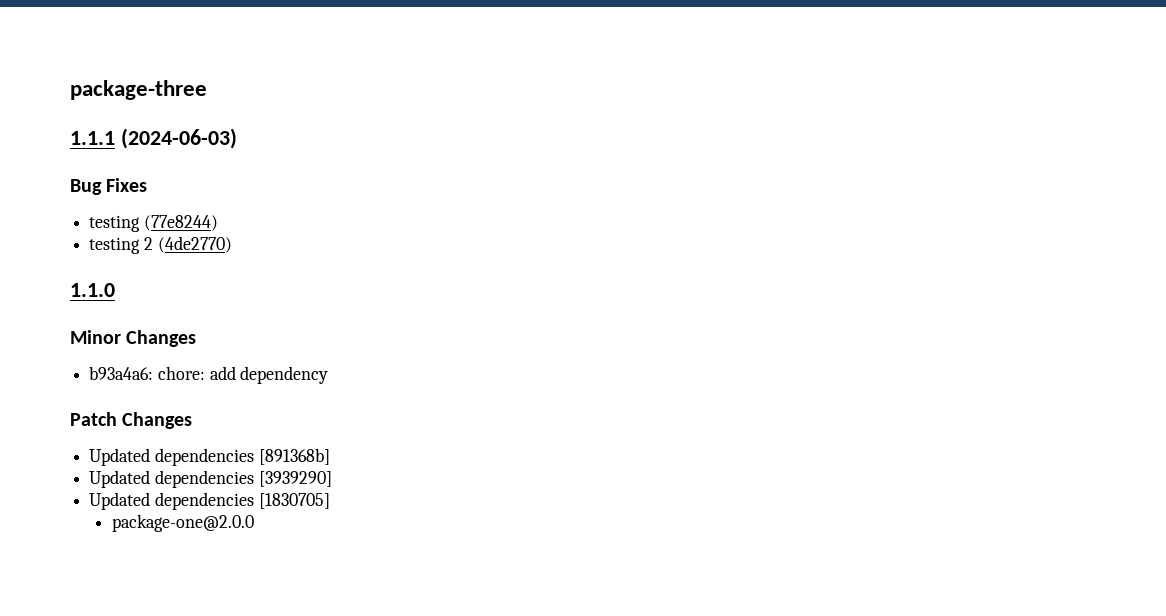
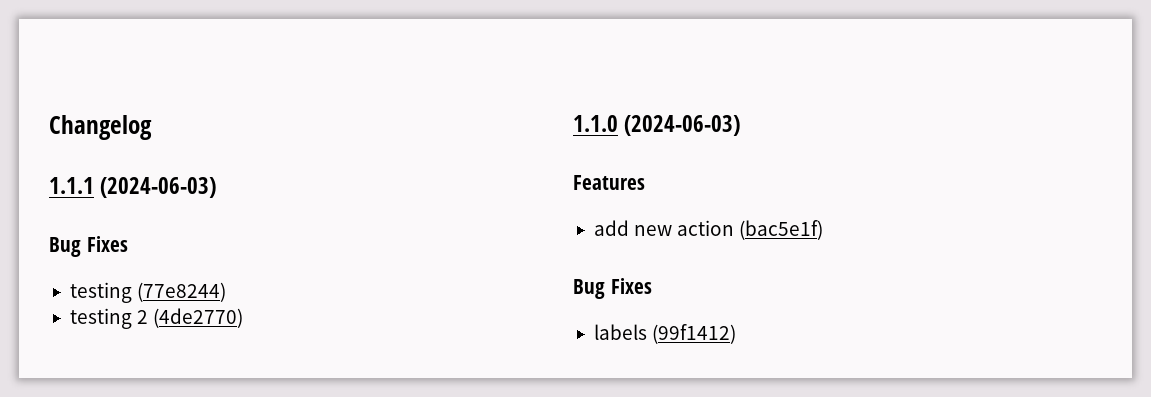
- package-three
+ Changelog
- 1.1.0
- Minor Changes
- b93a4a6: chore: add dependency
- Patch Changes
- Updated dependencies [891368b]
- Updated dependencies [3939290]
- Updated dependencies [1830705]
- package-one@2.0.0
+ 1.1.0 (2024-06-03)
+ Features
+ add new action (bac5e1f)
+ Bug Fixes
+ labels (99f1412)

